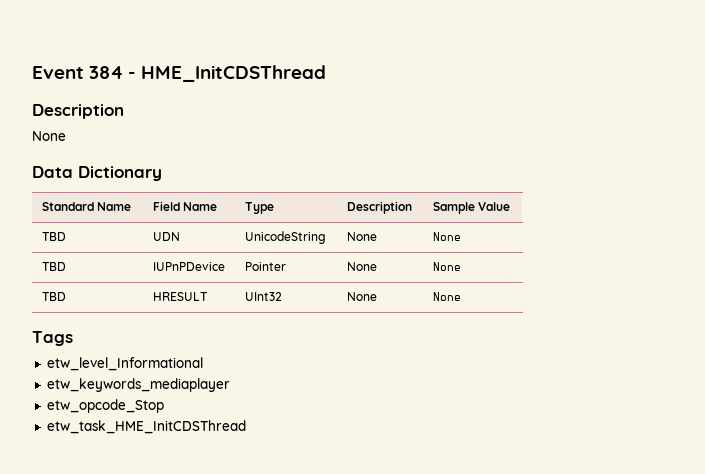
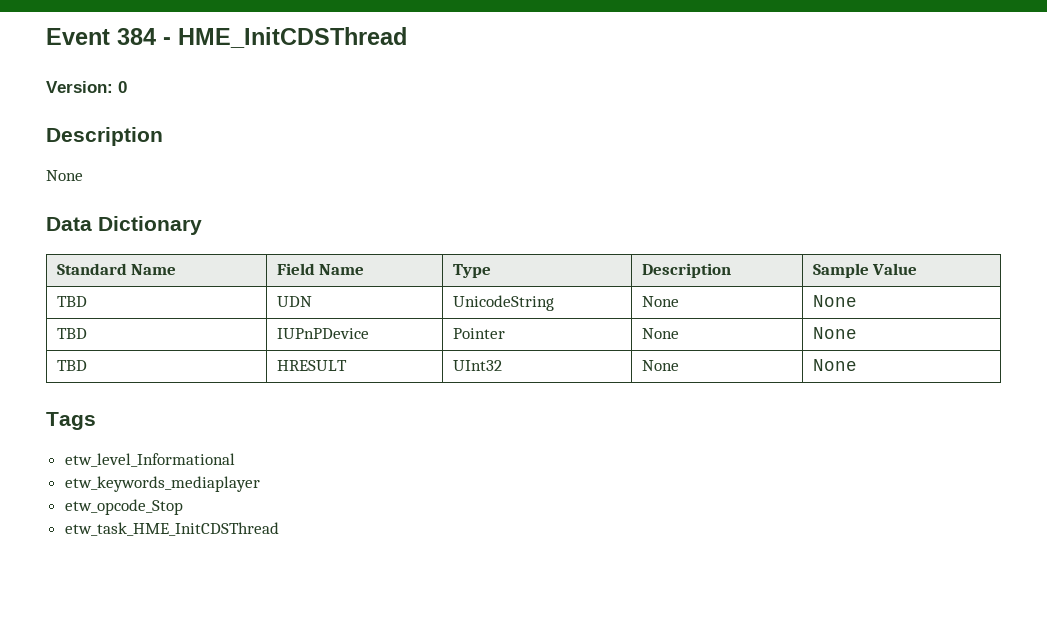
+ Version: 0

